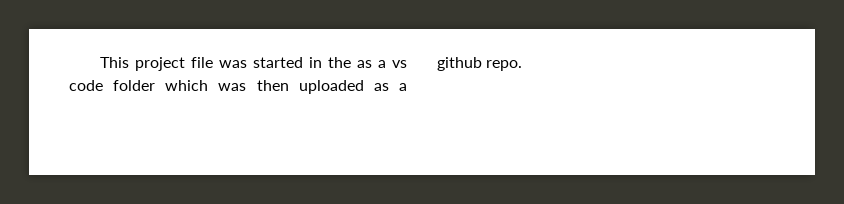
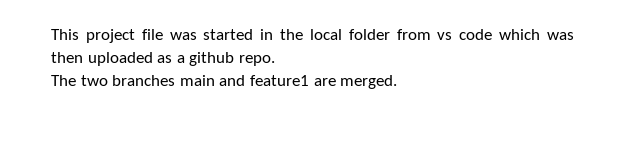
- This project file was started in the as a vs code folder which was then uploaded as a github repo.
+ This project file was started in the local folder from vs code which was then uploaded as a github repo.
+ The two branches main and feature1 are merged.

